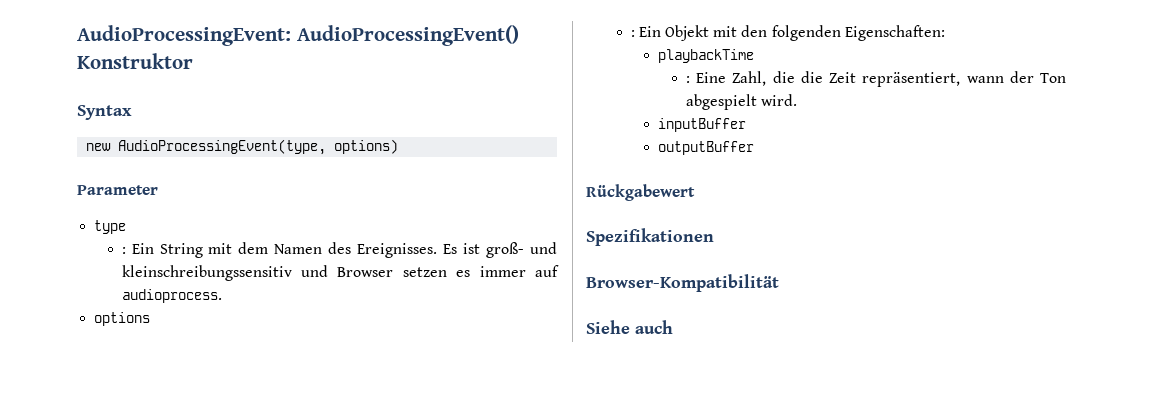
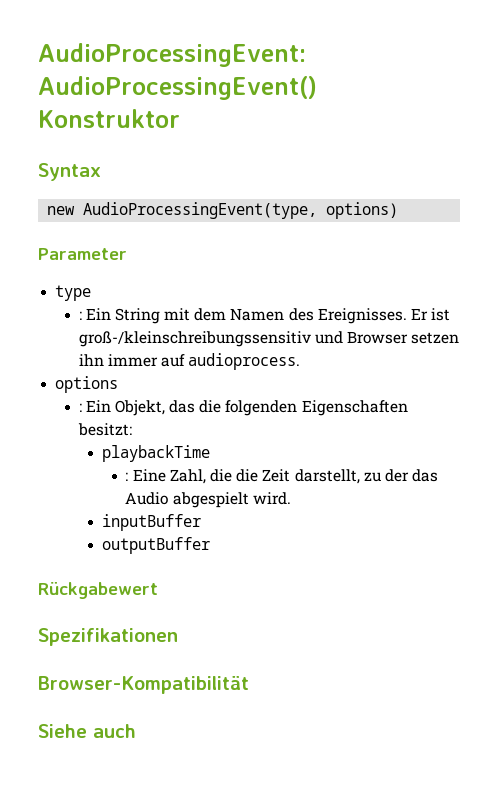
- Es ist groß- und kleinschreibungssensitiv und Browser setzen es immer auf audioprocess.
+ Er ist groß-/kleinschreibungssensitiv und Browser setzen ihn immer auf audioprocess.
- : Ein Objekt mit den folgenden Eigenschaften:
+ : Ein Objekt, das die folgenden Eigenschaften besitzt:
- : Eine Zahl, die die Zeit repräsentiert, wann der Ton abgespielt wird.
+ : Eine Zahl, die die Zeit darstellt, zu der das Audio abgespielt wird.

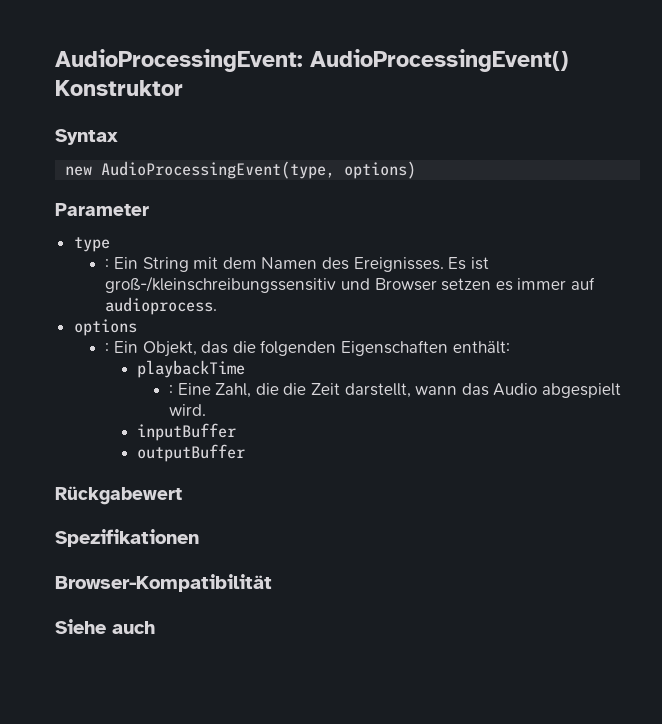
- Er ist groß-/kleinschreibungssensitiv und Browser setzen ihn immer auf audioprocess.
+ Es ist groß-/kleinschreibungssensitiv und Browser setzen es immer auf audioprocess.
- : Ein Objekt, das die folgenden Eigenschaften besitzt:
+ : Ein Objekt, das die folgenden Eigenschaften enthält:
- : Eine Zahl, die die Zeit darstellt, zu der das Audio abgespielt wird.
+ : Eine Zahl, die die Zeit darstellt, wann das Audio abgespielt wird.

